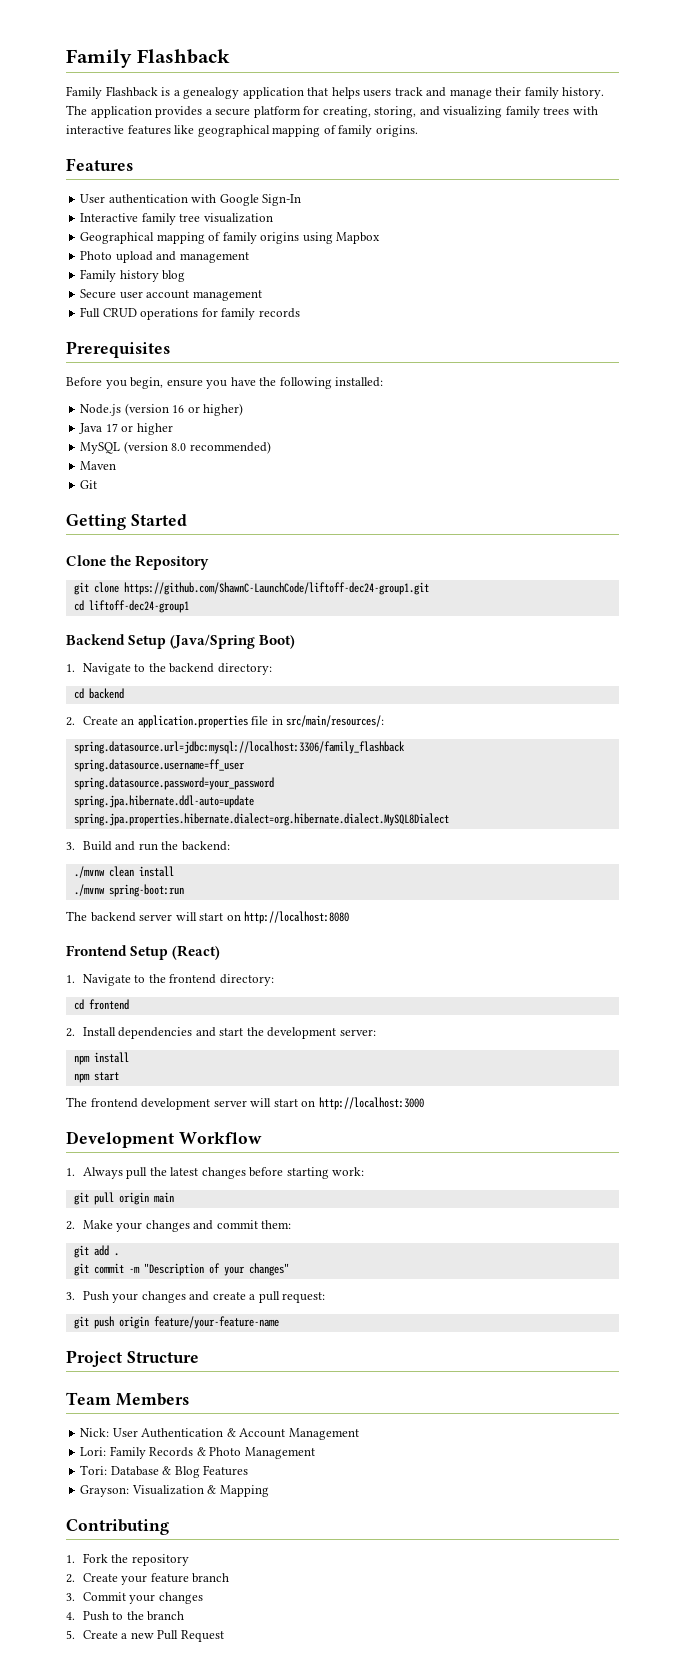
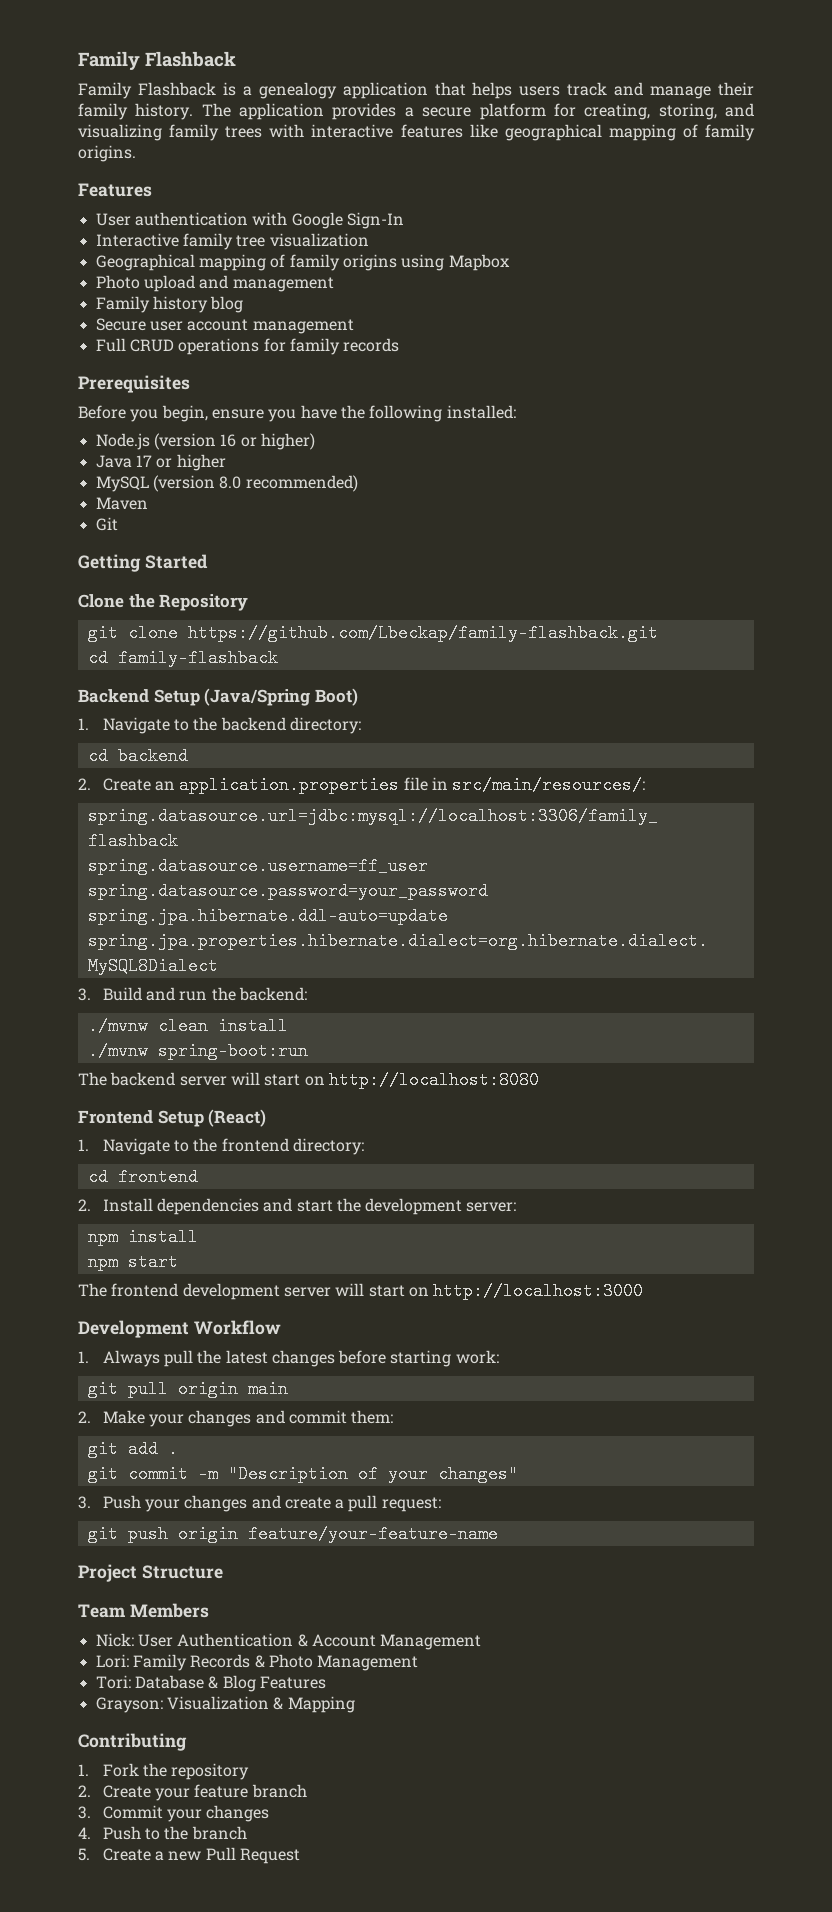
- git clone https://github.com/ShawnC-LaunchCode/liftoff-dec24-group1.git
- cd liftoff-dec24-group1
+ git clone https://github.com/Lbeckap/family-flashback.git
+ cd family-flashback

